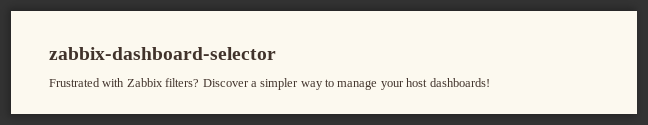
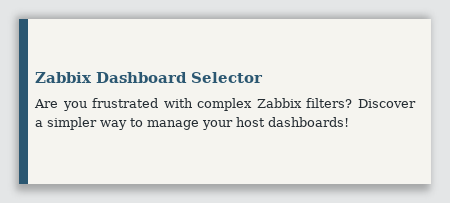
- zabbix-dashboard-selector
- Frustrated with Zabbix filters?
+ Zabbix Dashboard Selector
+ Are you frustrated with complex Zabbix filters?

